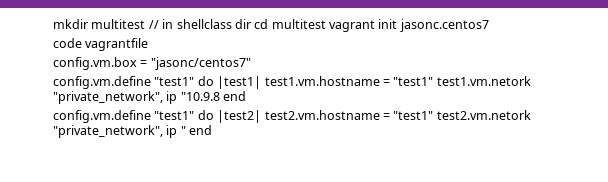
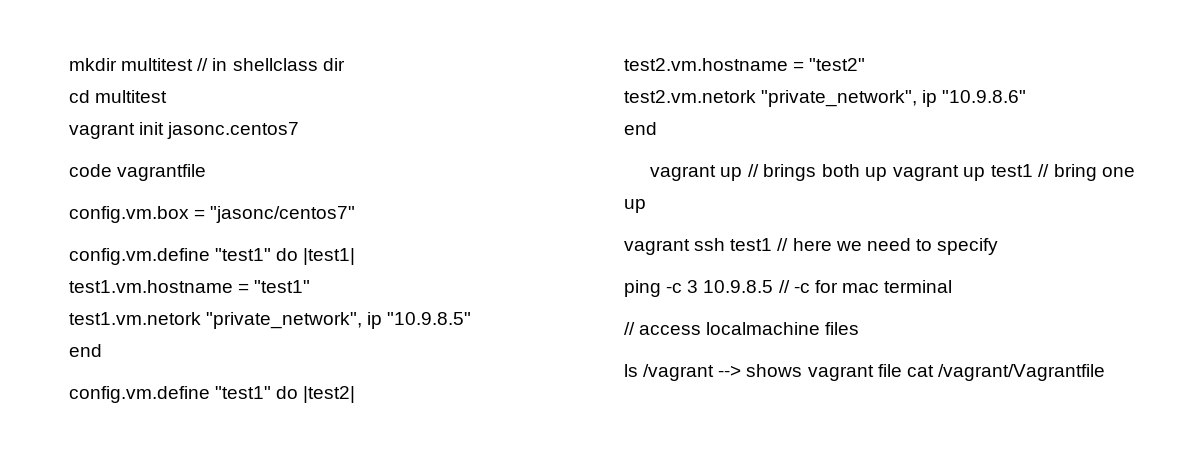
- mkdir multitest // in shellclass dir cd multitest vagrant init jasonc.centos7
+ mkdir multitest // in shellclass dir
+ cd multitest
+ vagrant init jasonc.centos7
- config.vm.define "test1" do |test1| test1.vm.hostname = "test1" test1.vm.netork "private_network", ip "10.9.8 end
+ config.vm.define "test1" do |test1|
+ test1.vm.hostname = "test1"
+ test1.vm.netork "private_network", ip "10.9.8.5"
+ end
- config.vm.define "test1" do |test2| test2.vm.hostname = "test1" test2.vm.netork "private_network", ip " end
+ config.vm.define "test1" do |test2|
+ test2.vm.hostname = "test2"
+ test2.vm.netork "private_network", ip "10.9.8.6"
+ end
+ vagrant up // brings both up vagrant up test1 // bring one up
+ vagrant ssh test1 // here we need to specify
+ ping -c 3 10.9.8.5 // -c for mac terminal
+ // access localmachine files
+ ls /vagrant --> shows vagrant file cat /vagrant/Vagrantfile

